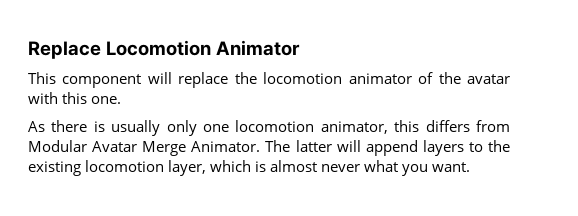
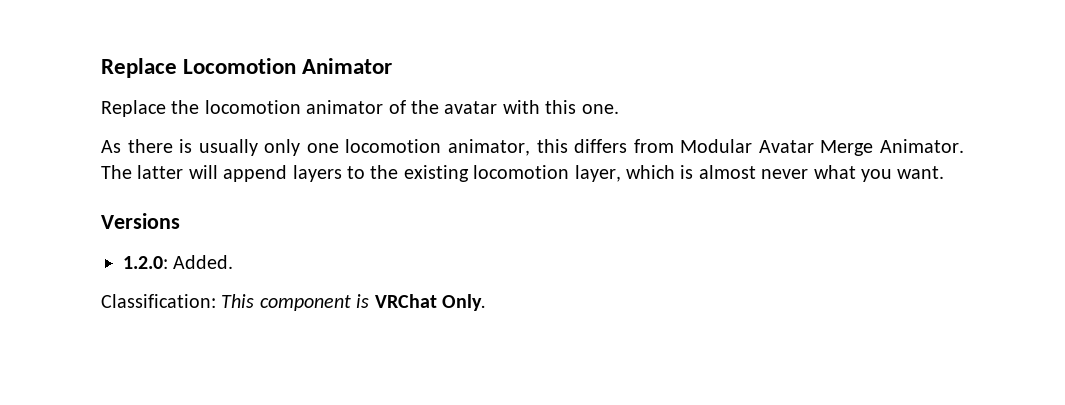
- This component will replace the locomotion animator of the avatar with this one.
+ Replace the locomotion animator of the avatar with this one.
+ Versions
+ 1.2.0: Added.
+ Classification: This component is VRChat Only.

